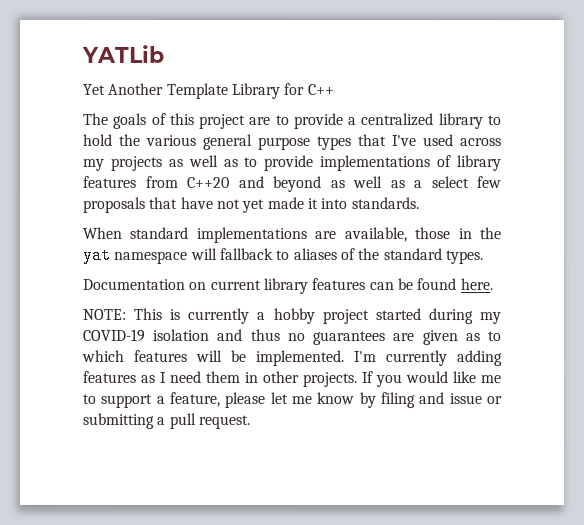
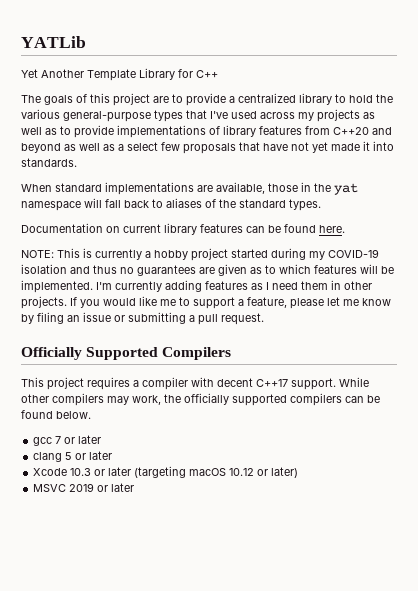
- The goals of this project are to provide a centralized library to hold the various general purpose types that I've used across my projects as well as to provide implementations of library features from C++20 and beyond as well as a select few proposals that have not yet made it into standards.
+ The goals of this project are to provide a centralized library to hold the various general-purpose types that I've used across my projects as well as to provide implementations of library features from C++20 and beyond as well as a select few proposals that have not yet made it into standards.
- When standard implementations are available, those in the yat namespace will fallback to aliases of the standard types.
+ When standard implementations are available, those in the yat namespace will fall back to aliases of the standard types.
- If you would like me to support a feature, please let me know by filing and issue or submitting a pull request.
+ If you would like me to support a feature, please let me know by filing an issue or submitting a pull request.
+ Officially Supported Compilers
+ This project requires a compiler with decent C++17 support. While other compilers may work, the officially supported compilers can be found below.
+ gcc 7 or later
+ clang 5 or later
+ Xcode 10.3 or later (targeting macOS 10.12 or later)
+ MSVC 2019 or later

